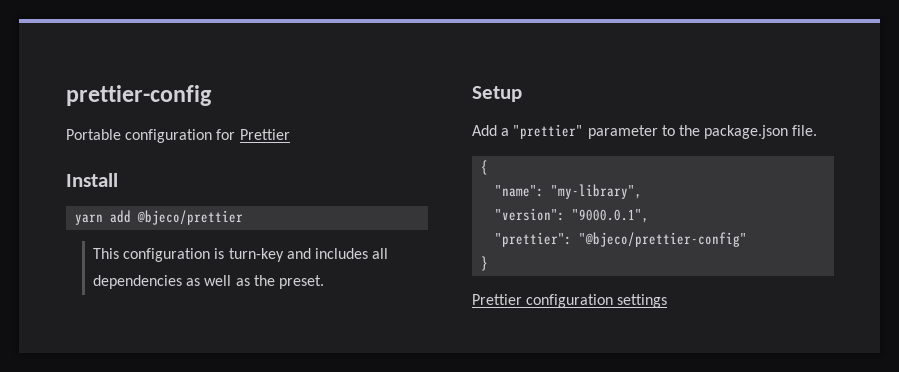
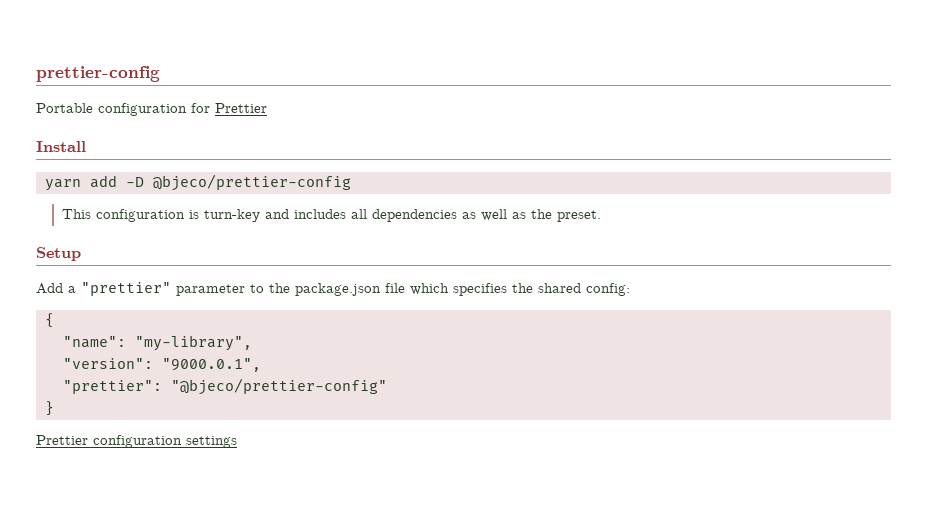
- yarn add @bjeco/prettier
+ yarn add -D @bjeco/prettier-config
- Add a "prettier" parameter to the package.json file.
+ Add a "prettier" parameter to the package.json file which specifies the shared config:

